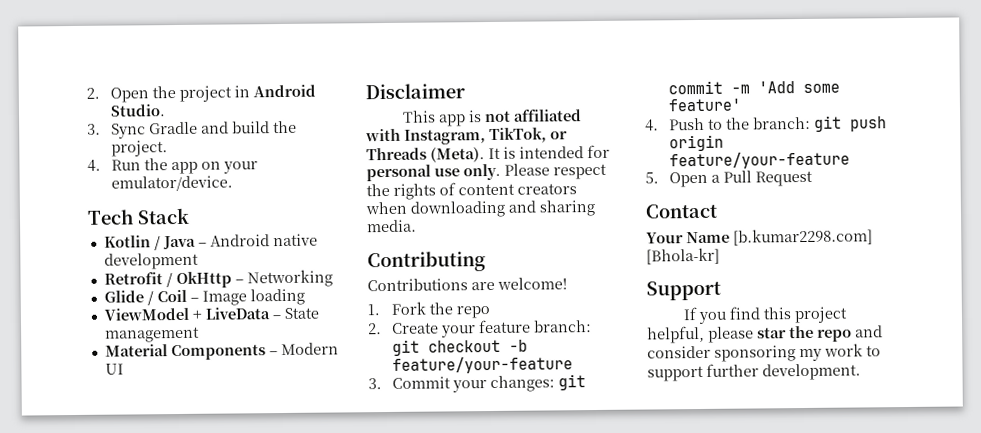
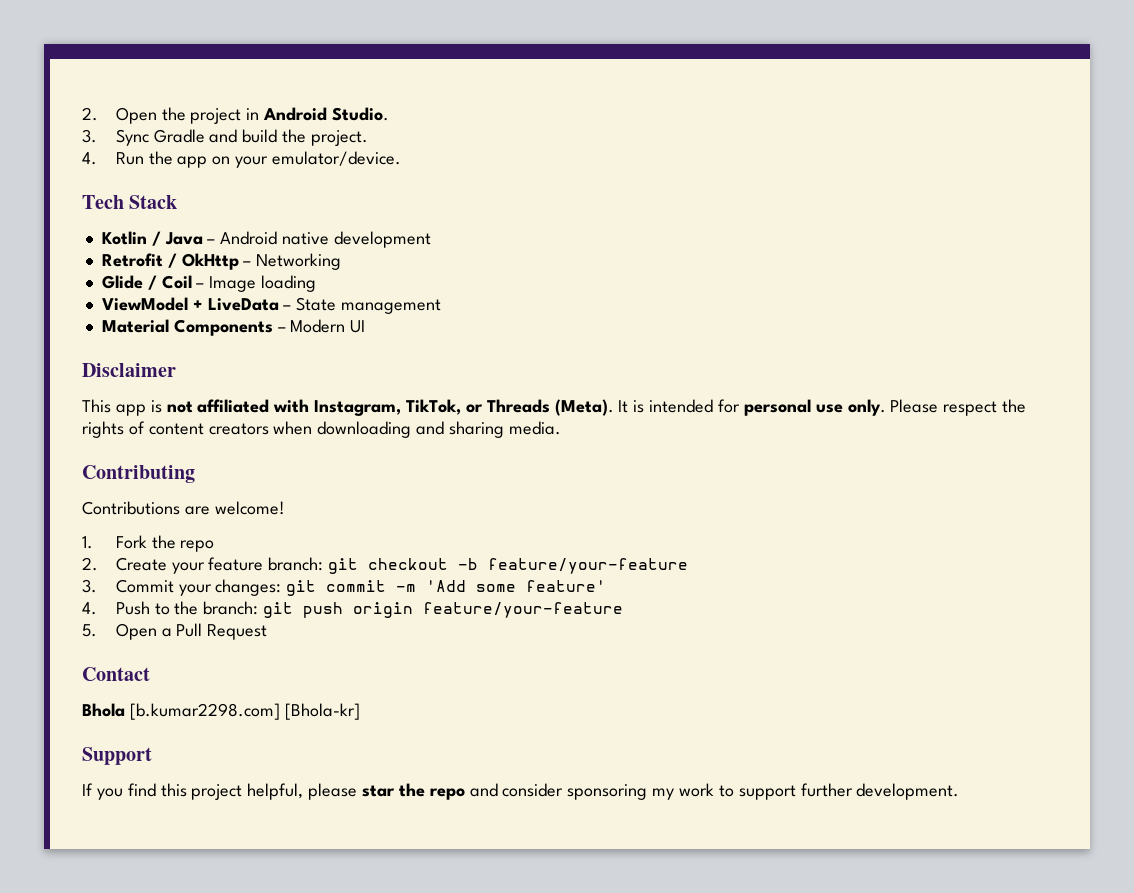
- Your Name [b.kumar2298.com] [Bhola-kr]
+ Bhola [b.kumar2298.com] [Bhola-kr]

